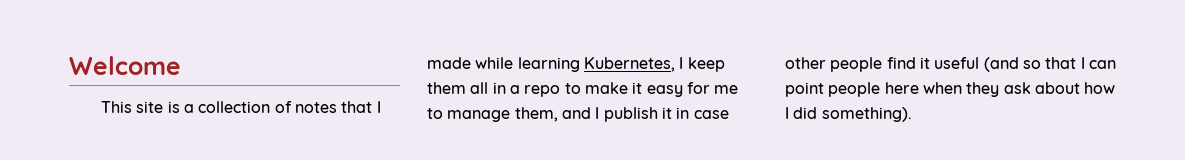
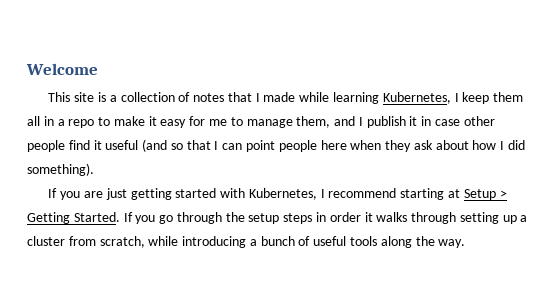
+ If you are just getting started with Kubernetes, I recommend starting at Setup > Getting Started. If you go through the setup steps in order it walks through setting up a cluster from scratch, while introducing a bunch of useful tools along the way.

